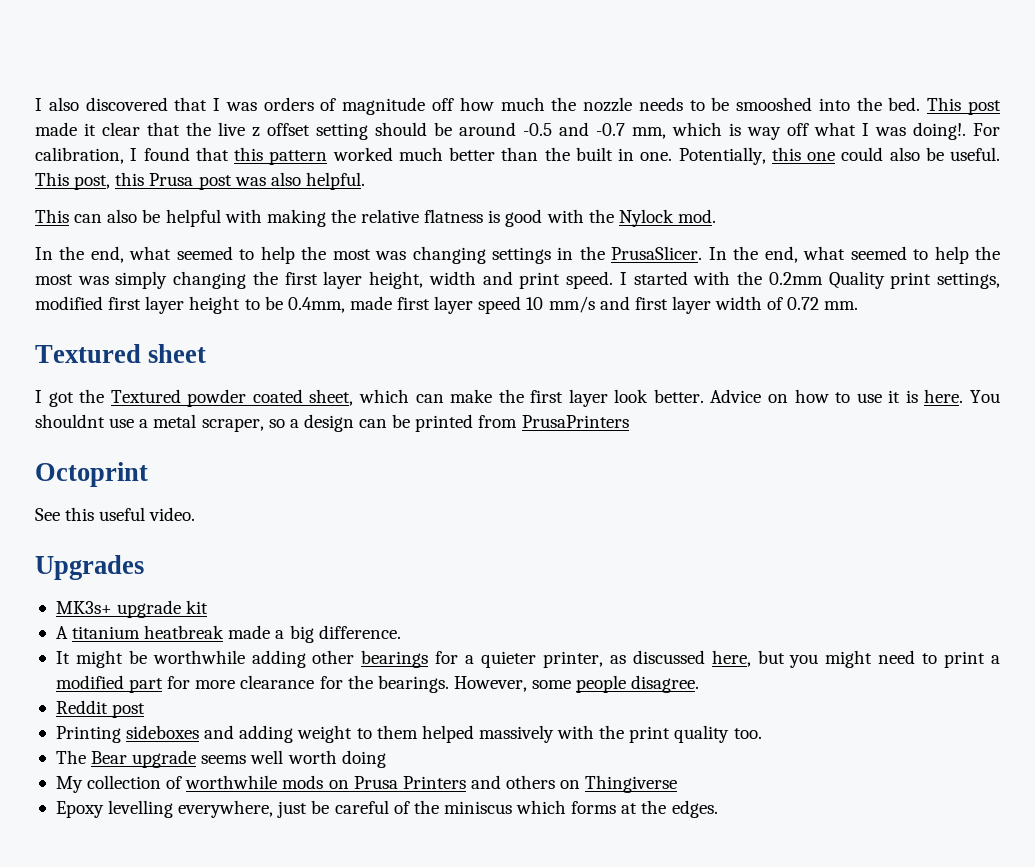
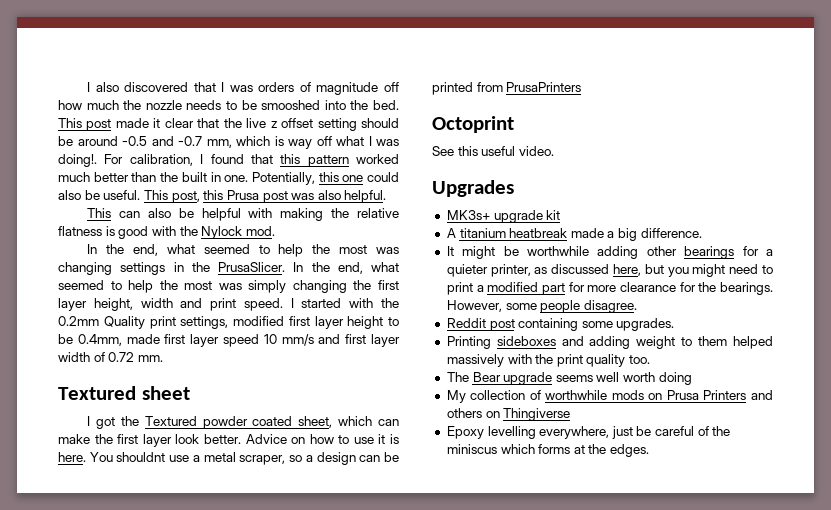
- Reddit post
+ Reddit post containing some upgrades.

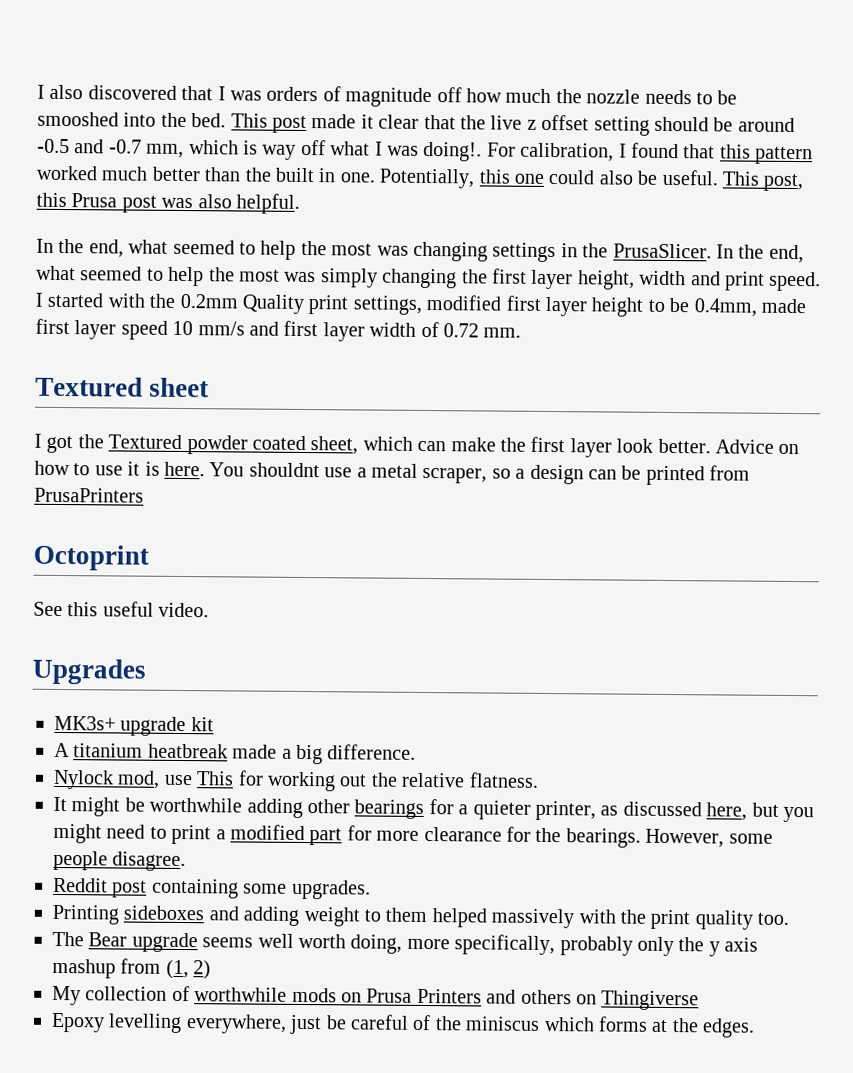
- This can also be helpful with making the relative flatness is good with the Nylock mod.
+ Nylock mod, use This for working out the relative flatness.
- The Bear upgrade seems well worth doing
+ The Bear upgrade seems well worth doing, more specifically, probably only the y axis mashup from (1, 2)

